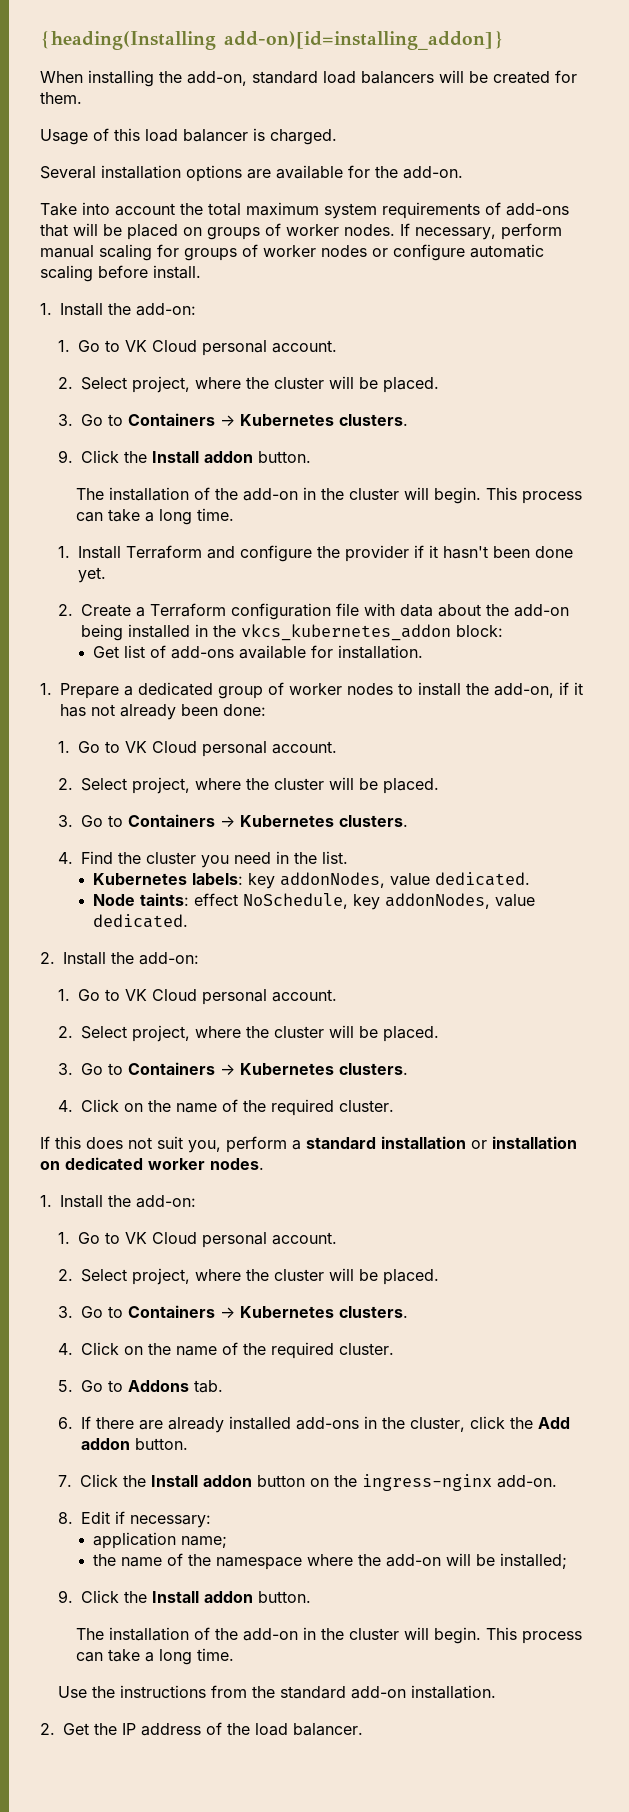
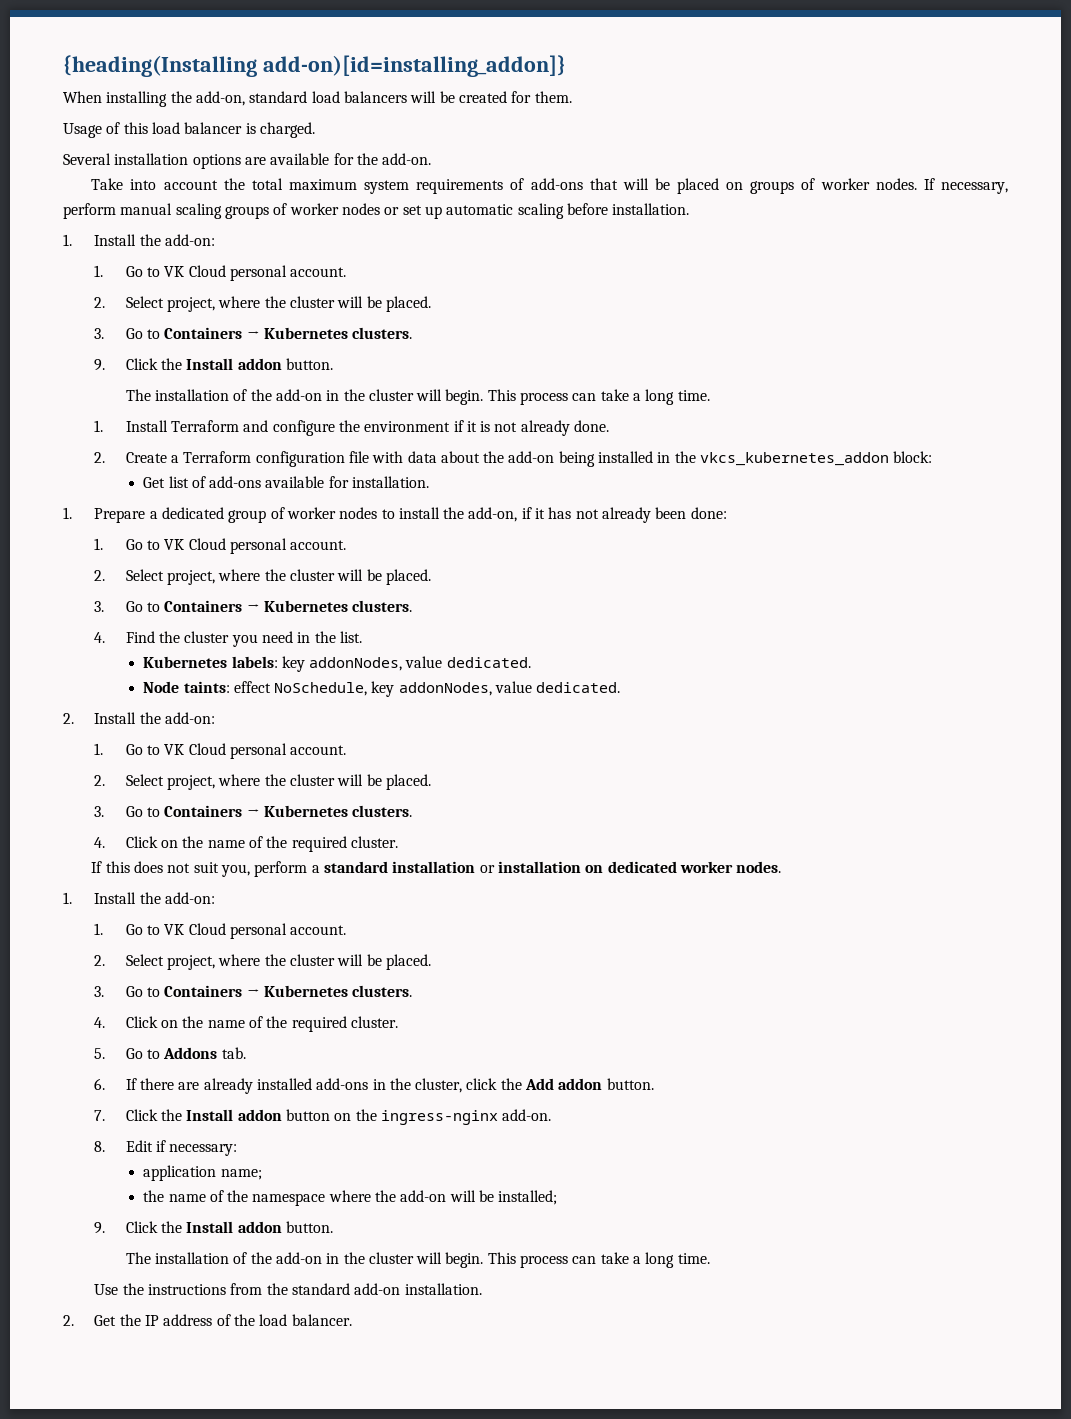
- If necessary, perform manual scaling for groups of worker nodes or configure automatic scaling before install.
+ If necessary, perform manual scaling groups of worker nodes or set up automatic scaling before installation.
- 1. Install Terraform and configure the provider if it hasn't been done yet.
+ 1. Install Terraform and configure the environment if it is not already done.

